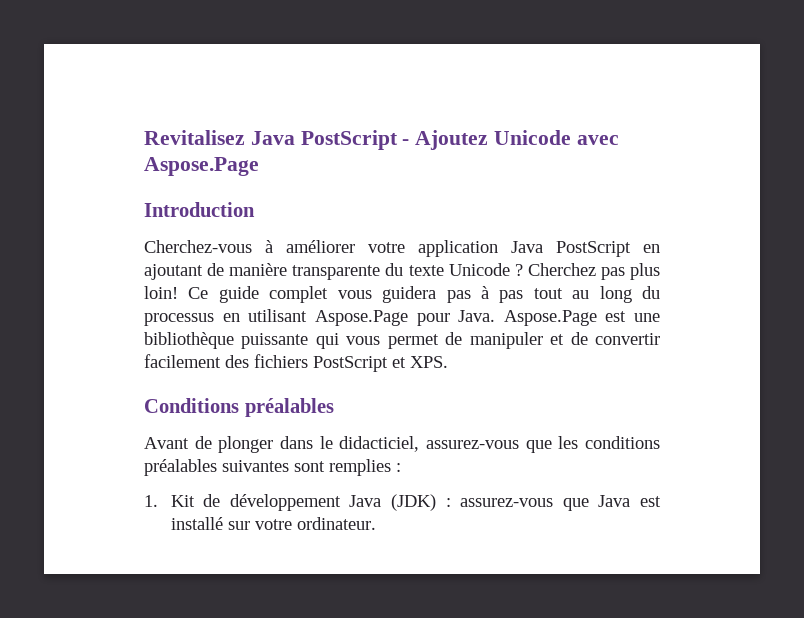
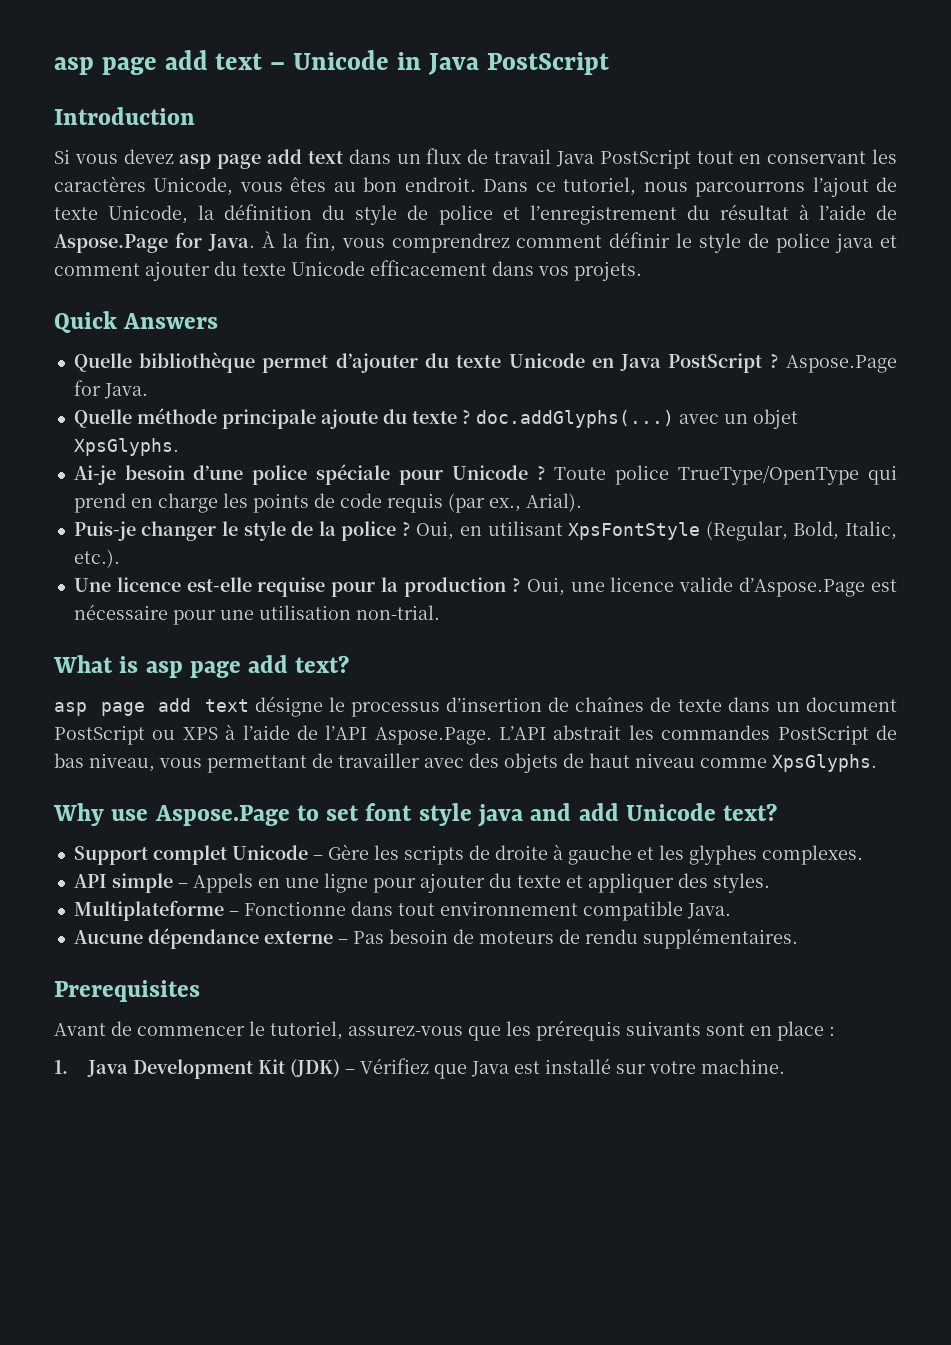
- Revitalisez Java PostScript - Ajoutez Unicode avec Aspose.Page
+ asp page add text – Unicode in Java PostScript
  Introduction
- Cherchez-vous à améliorer votre application Java PostScript en ajoutant de manière transparente du texte Unicode ? Cherchez pas plus loin! Ce guide complet vous guidera pas à pas tout au long du processus en utilisant Aspose.Page pour Java. Aspose.Page est une bibliothèque puissante qui vous permet de manipuler et de convertir facilement des fichiers PostScript et XPS.
- Conditions préalables
- Avant de plonger dans le didacticiel, assurez-vous que les conditions préalables suivantes sont remplies :
- 1. Kit de développement Java (JDK) : assurez-vous que Java est installé sur votre ordinateur.
+ Si vous devez asp page add text dans un flux de travail Java PostScript tout en conservant les caractères Unicode, vous êtes au bon endroit. Dans ce tutoriel, nous parcourrons l’ajout de texte Unicode, la définition du style de police et l’enregistrement du résultat à l’aide de Aspose.Page for Java. À la fin, vous comprendrez comment définir le style de police java et comment ajouter du texte Unicode efficacement dans vos projets.
+ Quick Answers
+ Quelle bibliothèque permet d’ajouter du texte Unicode en Java PostScript ? Aspose.Page for Java.
+ Quelle méthode principale ajoute du texte ? doc.addGlyphs(...) avec un objet XpsGlyphs.
+ Ai‑je besoin d’une police spéciale pour Unicode ? Toute police TrueType/OpenType qui prend en charge les points de code requis (par ex., Arial).
+ Puis‑je changer le style de la police ? Oui, en utilisant XpsFontStyle (Regular, Bold, Italic, etc.).
+ Une licence est‑elle requise pour la production ? Oui, une licence valide d’Aspose.Page est nécessaire pour une utilisation non‑trial.
+ What is asp page add text?
+ asp page add text désigne le processus d’insertion de chaînes de texte dans un document PostScript ou XPS à l’aide de l’API Aspose.Page. L’API abstrait les commandes PostScript de bas niveau, vous permettant de travailler avec des objets de haut niveau comme XpsGlyphs.
+ Why use Aspose.Page to set font style java and add Unicode text?
+ Support complet Unicode – Gère les scripts de droite à gauche et les glyphes complexes.
+ API simple – Appels en une ligne pour ajouter du texte et appliquer des styles.
+ Multiplateforme – Fonctionne dans tout environnement compatible Java.
+ Aucune dépendance externe – Pas besoin de moteurs de rendu supplémentaires.
+ Prerequisites
+ Avant de commencer le tutoriel, assurez‑vous que les prérequis suivants sont en place :
+ 1. Java Development Kit (JDK) – Vérifiez que Java est installé sur votre machine.

